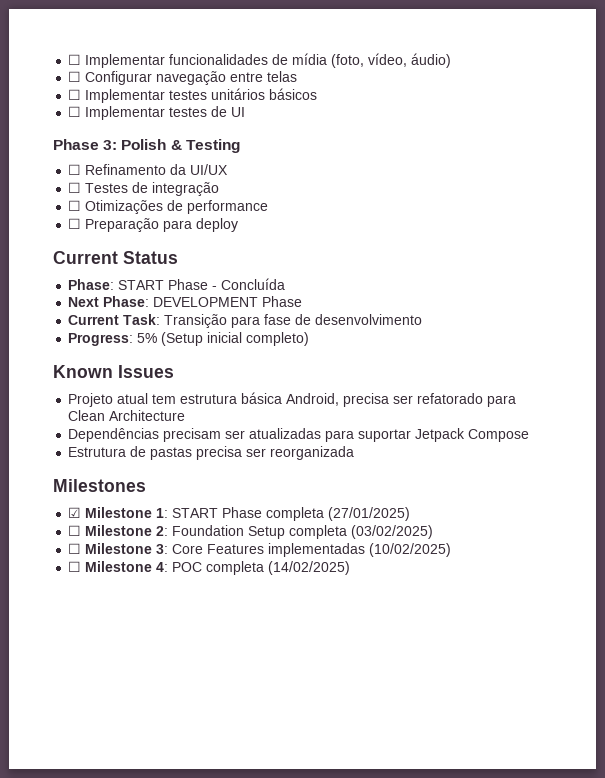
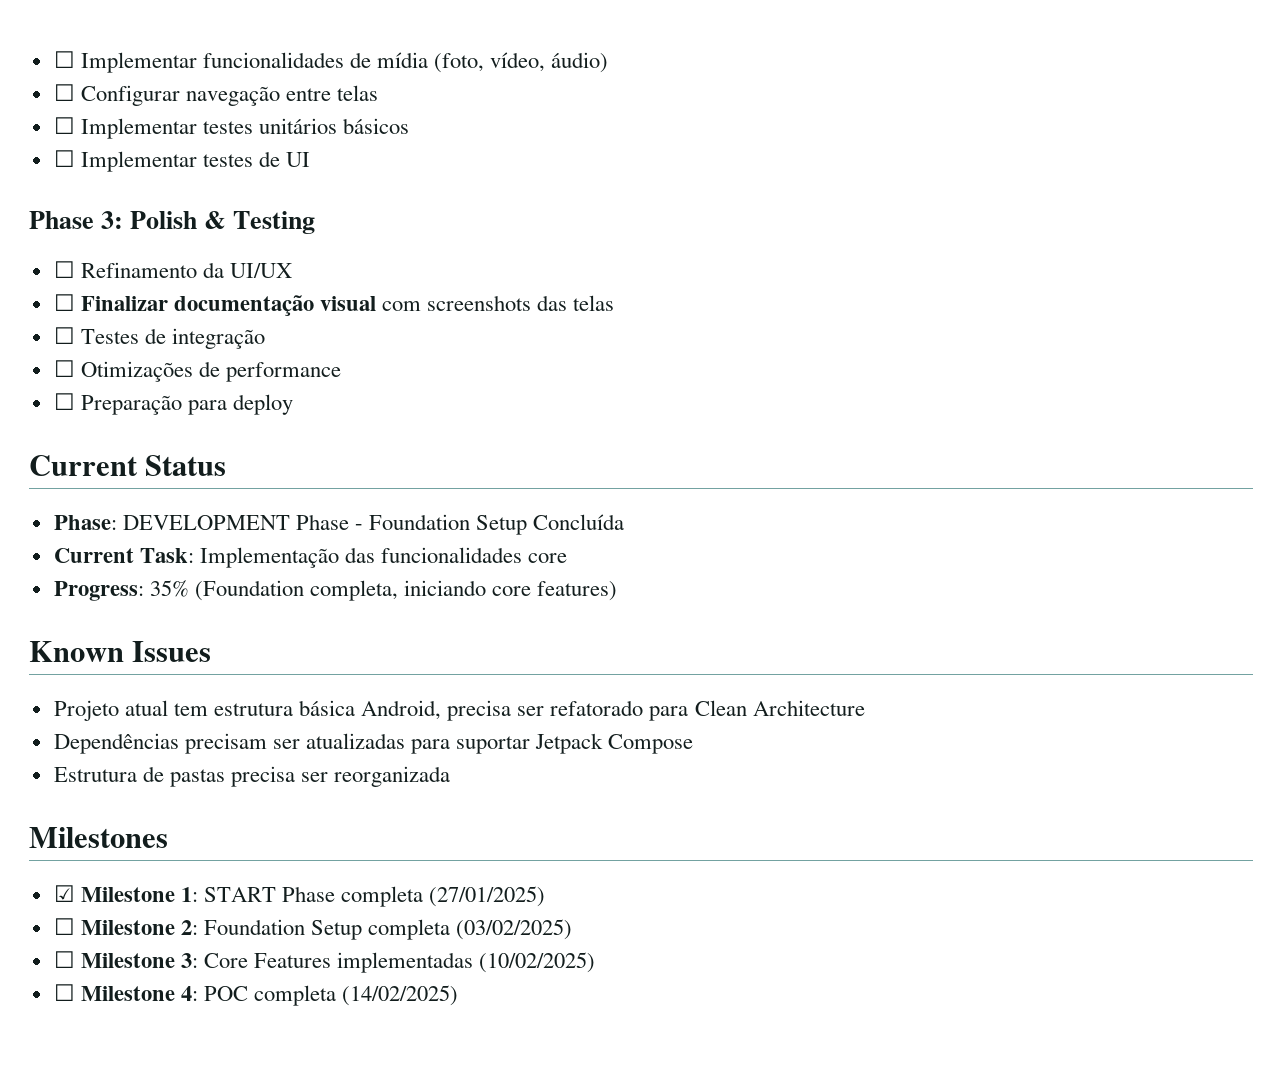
+ ☐ Finalizar documentação visual com screenshots das telas
- Phase: START Phase - Concluída
+ Phase: DEVELOPMENT Phase - Foundation Setup Concluída
- Next Phase: DEVELOPMENT Phase
- Current Task: Transição para fase de desenvolvimento
- Progress: 5% (Setup inicial completo)
+ Current Task: Implementação das funcionalidades core
+ Progress: 35% (Foundation completa, iniciando core features)

